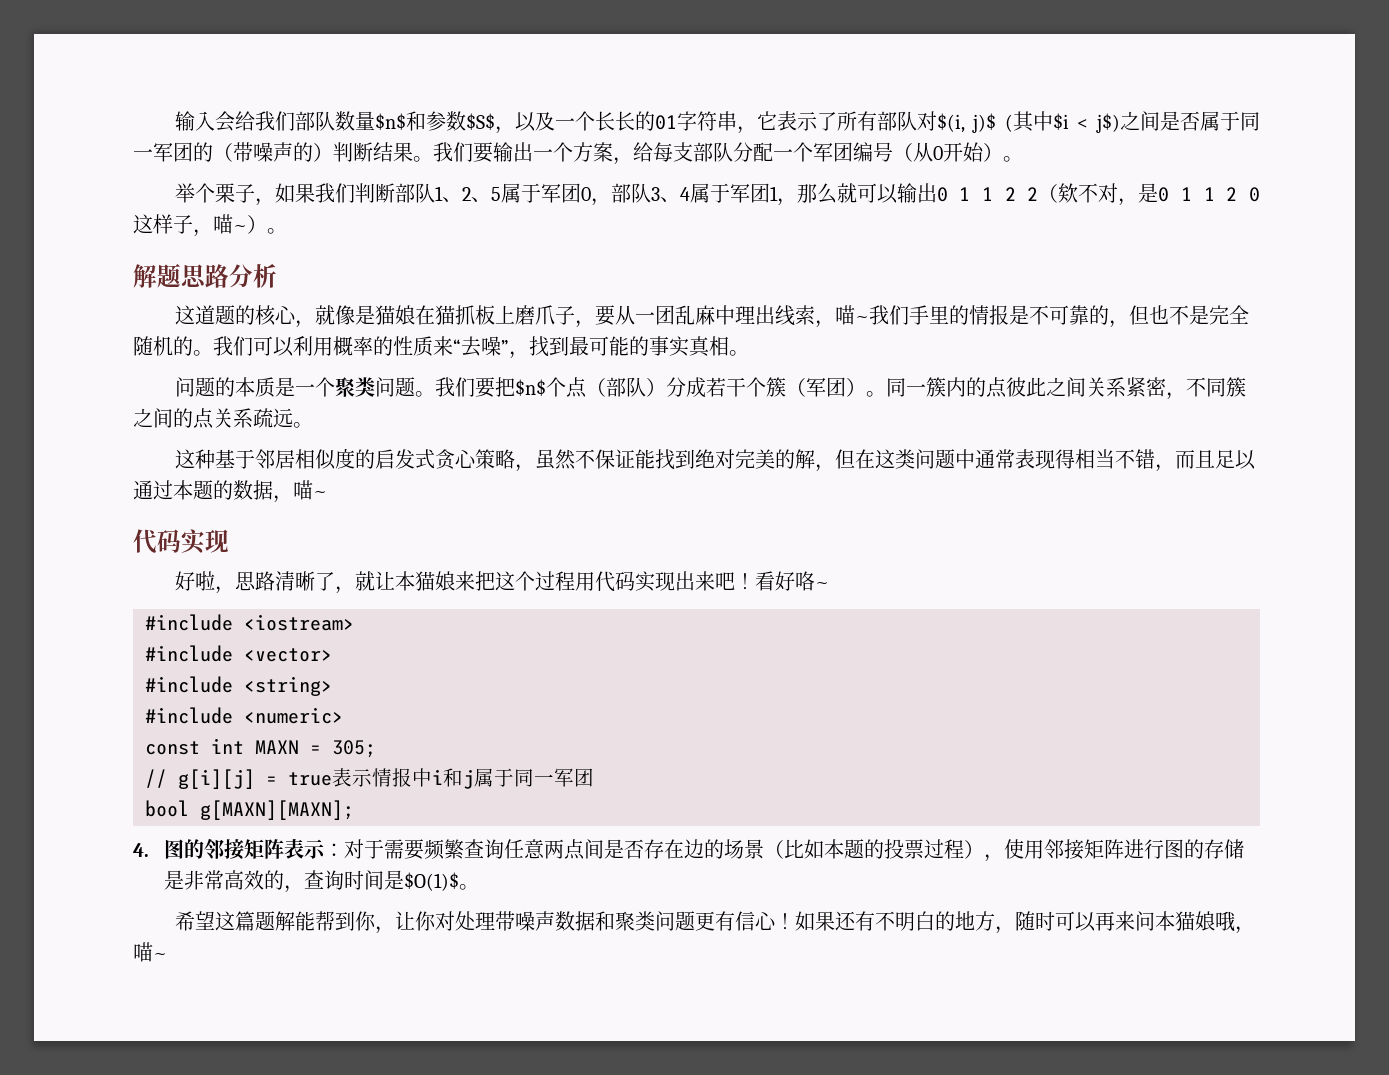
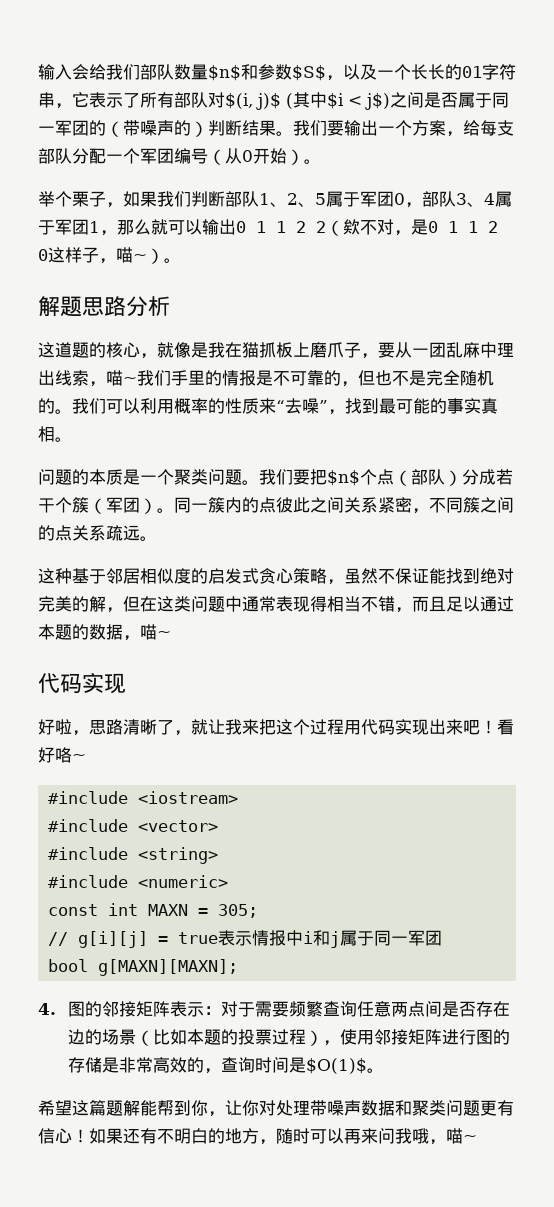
- 这道题的核心，就像是猫娘在猫抓板上磨爪子，要从一团乱麻中理出线索，喵~我们手里的情报是不可靠的，但也不是完全随机的。
+ 这道题的核心，就像是我在猫抓板上磨爪子，要从一团乱麻中理出线索，喵~我们手里的情报是不可靠的，但也不是完全随机的。
- 好啦，思路清晰了，就让本猫娘来把这个过程用代码实现出来吧！
+ 好啦，思路清晰了，就让我来把这个过程用代码实现出来吧！
- 如果还有不明白的地方，随时可以再来问本猫娘哦，喵~
+ 如果还有不明白的地方，随时可以再来问我哦，喵~

